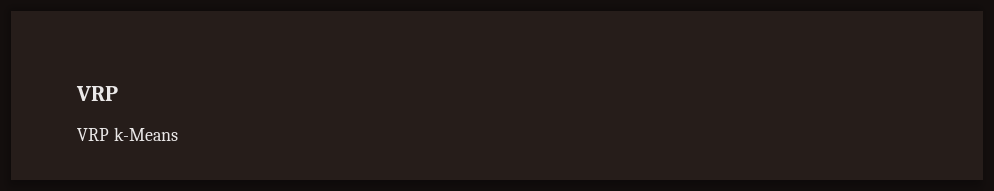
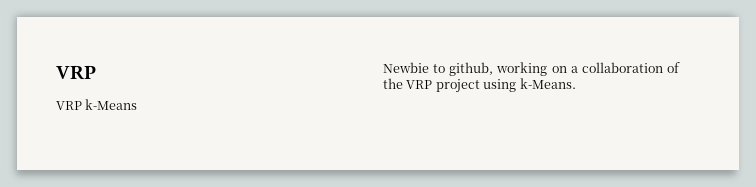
+ Newbie to github, working on a collaboration of the VRP project using k-Means.

